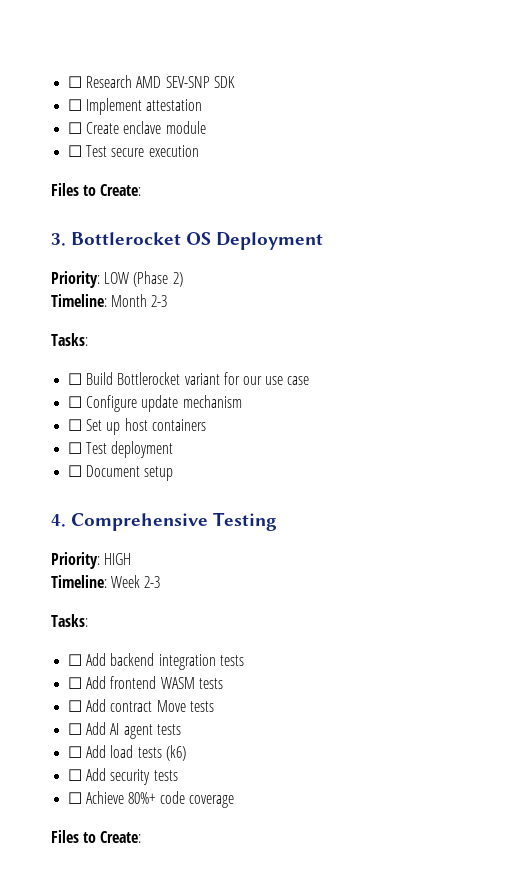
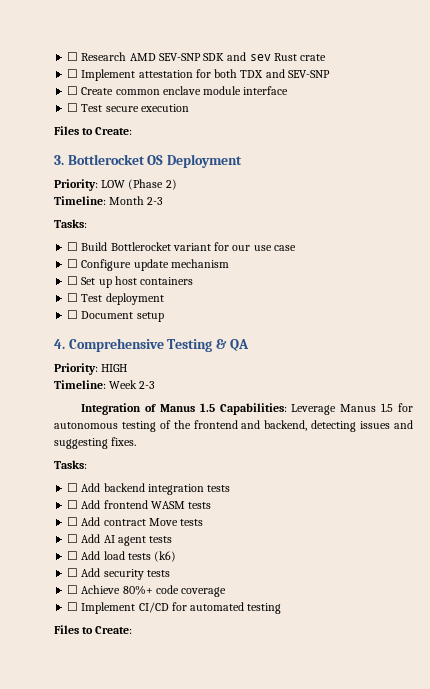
- ☐ Research AMD SEV-SNP SDK
+ ☐ Research AMD SEV-SNP SDK and sev Rust crate
- ☐ Implement attestation
+ ☐ Implement attestation for both TDX and SEV-SNP
- ☐ Create enclave module
+ ☐ Create common enclave module interface
- 4. Comprehensive Testing
+ 4. Comprehensive Testing & QA
+ Integration of Manus 1.5 Capabilities: Leverage Manus 1.5 for autonomous testing of the frontend and backend, detecting issues and suggesting fixes.
+ ☐ Implement CI/CD for automated testing

